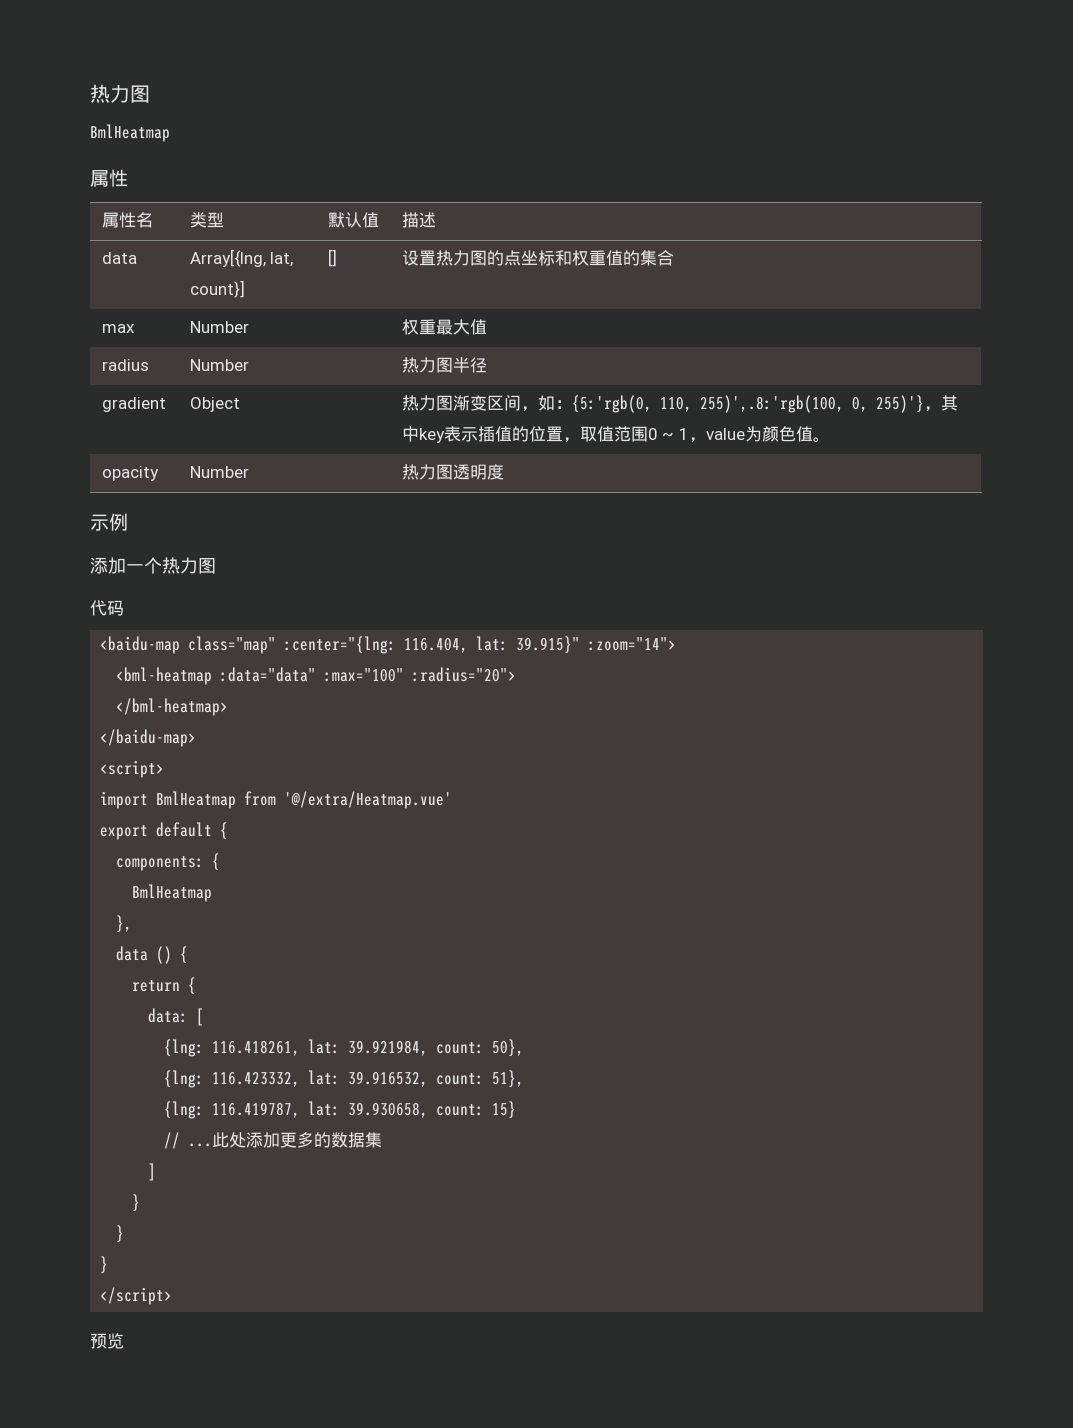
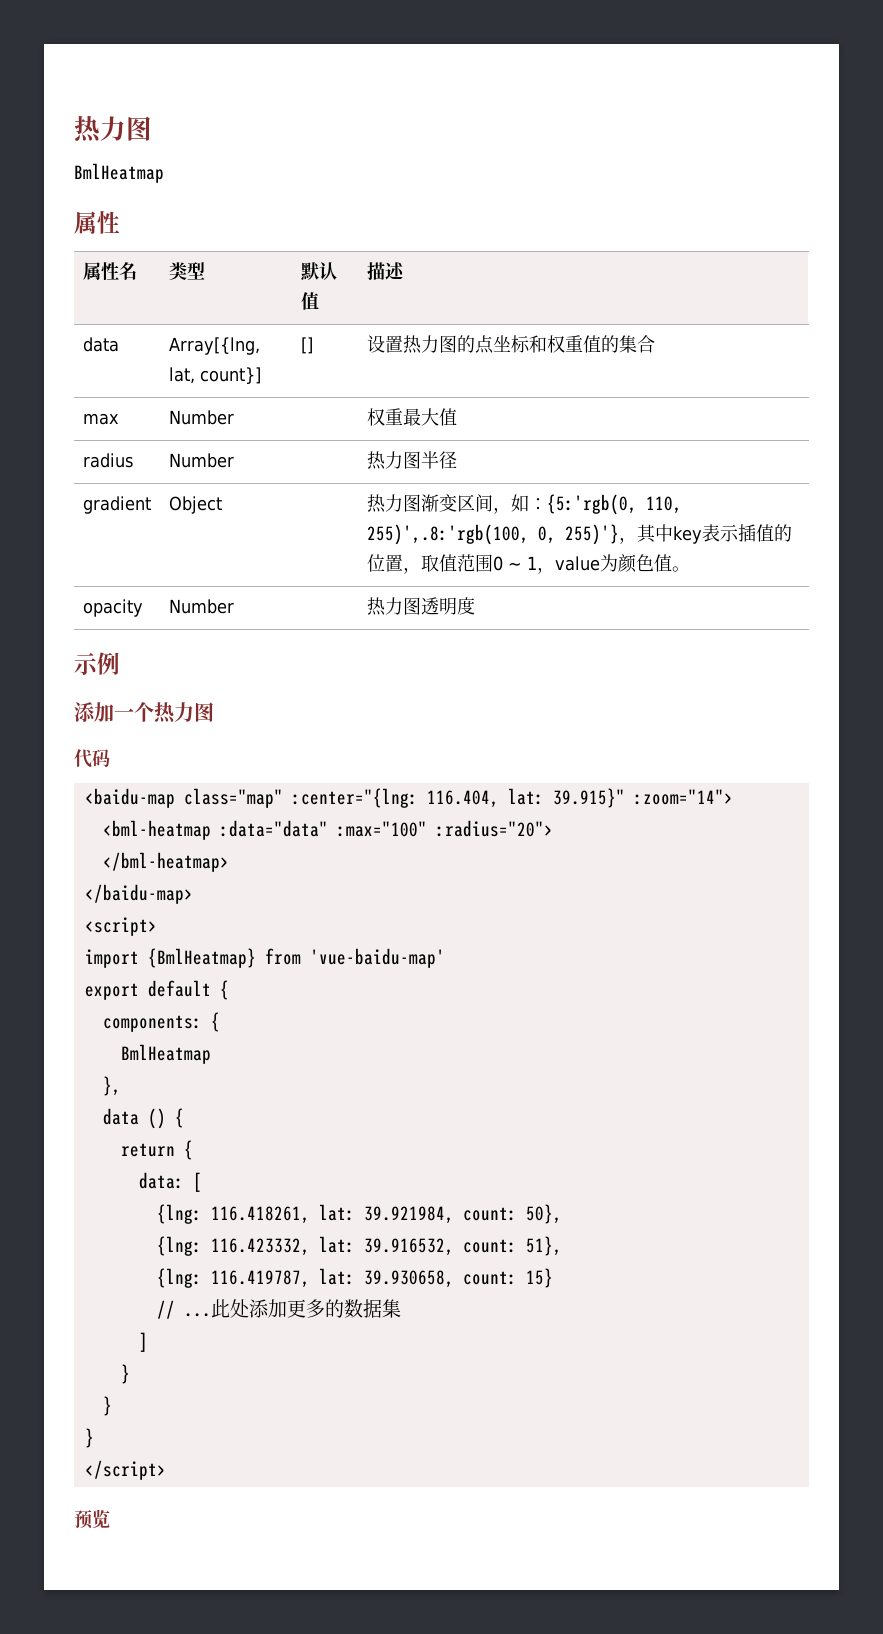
- import BmlHeatmap from '@/extra/Heatmap.vue'
+ import {BmlHeatmap} from 'vue-baidu-map'

